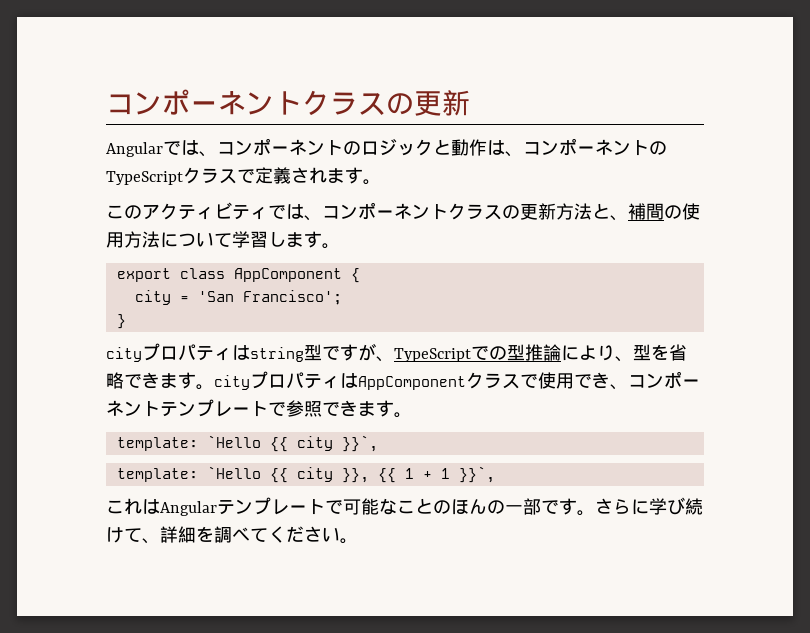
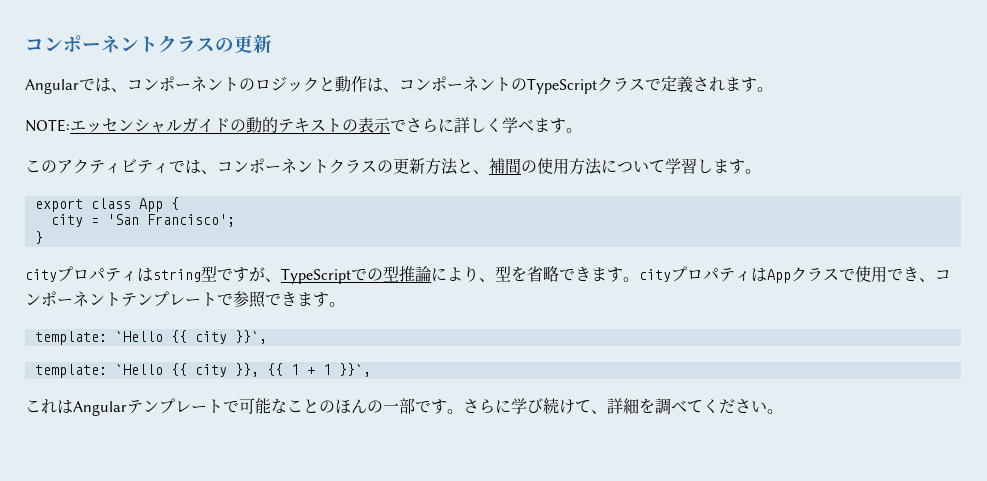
+ NOTE:エッセンシャルガイドの動的テキストの表示でさらに詳しく学べます。
- export class AppComponent {
+ export class App {
- cityプロパティはstring型ですが、TypeScriptでの型推論により、型を省略できます。cityプロパティはAppComponentクラスで使用でき、コンポーネントテンプレートで参照できます。
+ cityプロパティはstring型ですが、TypeScriptでの型推論により、型を省略できます。cityプロパティはAppクラスで使用でき、コンポーネントテンプレートで参照できます。

